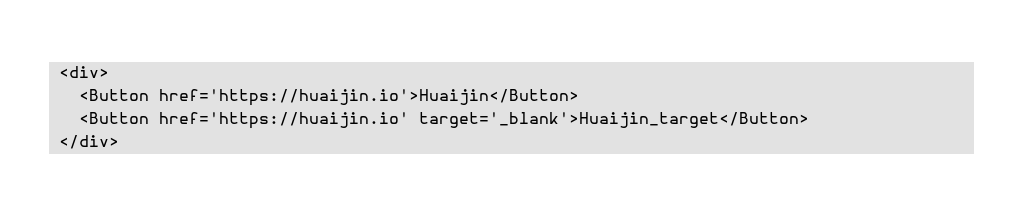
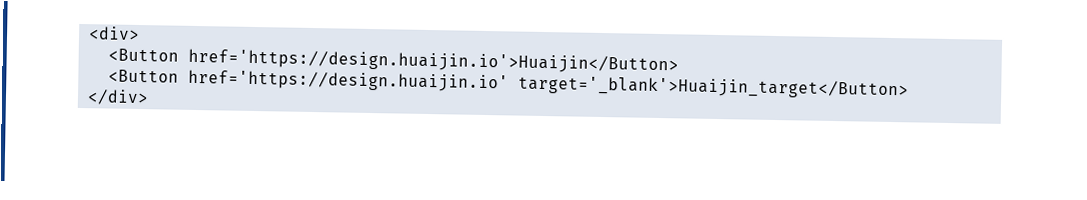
- <Button href='https://huaijin.io'>Huaijin</Button>
- <Button href='https://huaijin.io' target='_blank'>Huaijin_target</Button>
+ <Button href='https://design.huaijin.io'>Huaijin</Button>
+ <Button href='https://design.huaijin.io' target='_blank'>Huaijin_target</Button>

